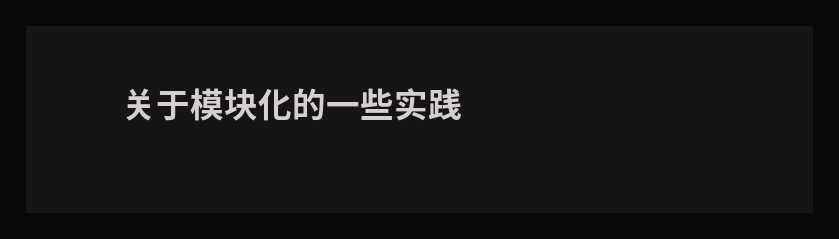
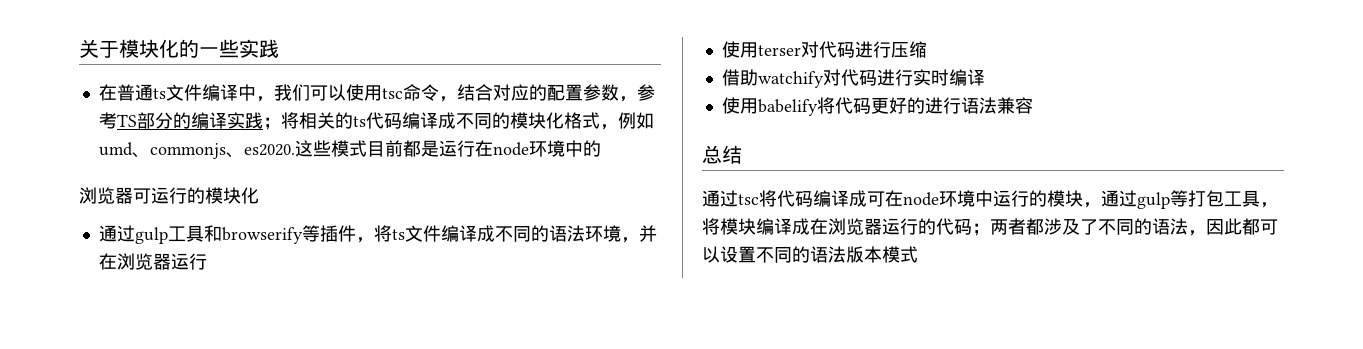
+ 在普通ts文件编译中，我们可以使用tsc命令，结合对应的配置参数，参考TS部分的编译实践；将相关的ts代码编译成不同的模块化格式，例如umd、commonjs、es2020.这些模式目前都是运行在node环境中的
+ 浏览器可运行的模块化
+ 通过gulp工具和browserify等插件，将ts文件编译成不同的语法环境，并在浏览器运行
+ 使用terser对代码进行压缩
+ 借助watchify对代码进行实时编译
+ 使用babelify将代码更好的进行语法兼容
+ 总结
+ 通过tsc将代码编译成可在node环境中运行的模块，通过gulp等打包工具，将模块编译成在浏览器运行的代码；两者都涉及了不同的语法，因此都可以设置不同的语法版本模式

